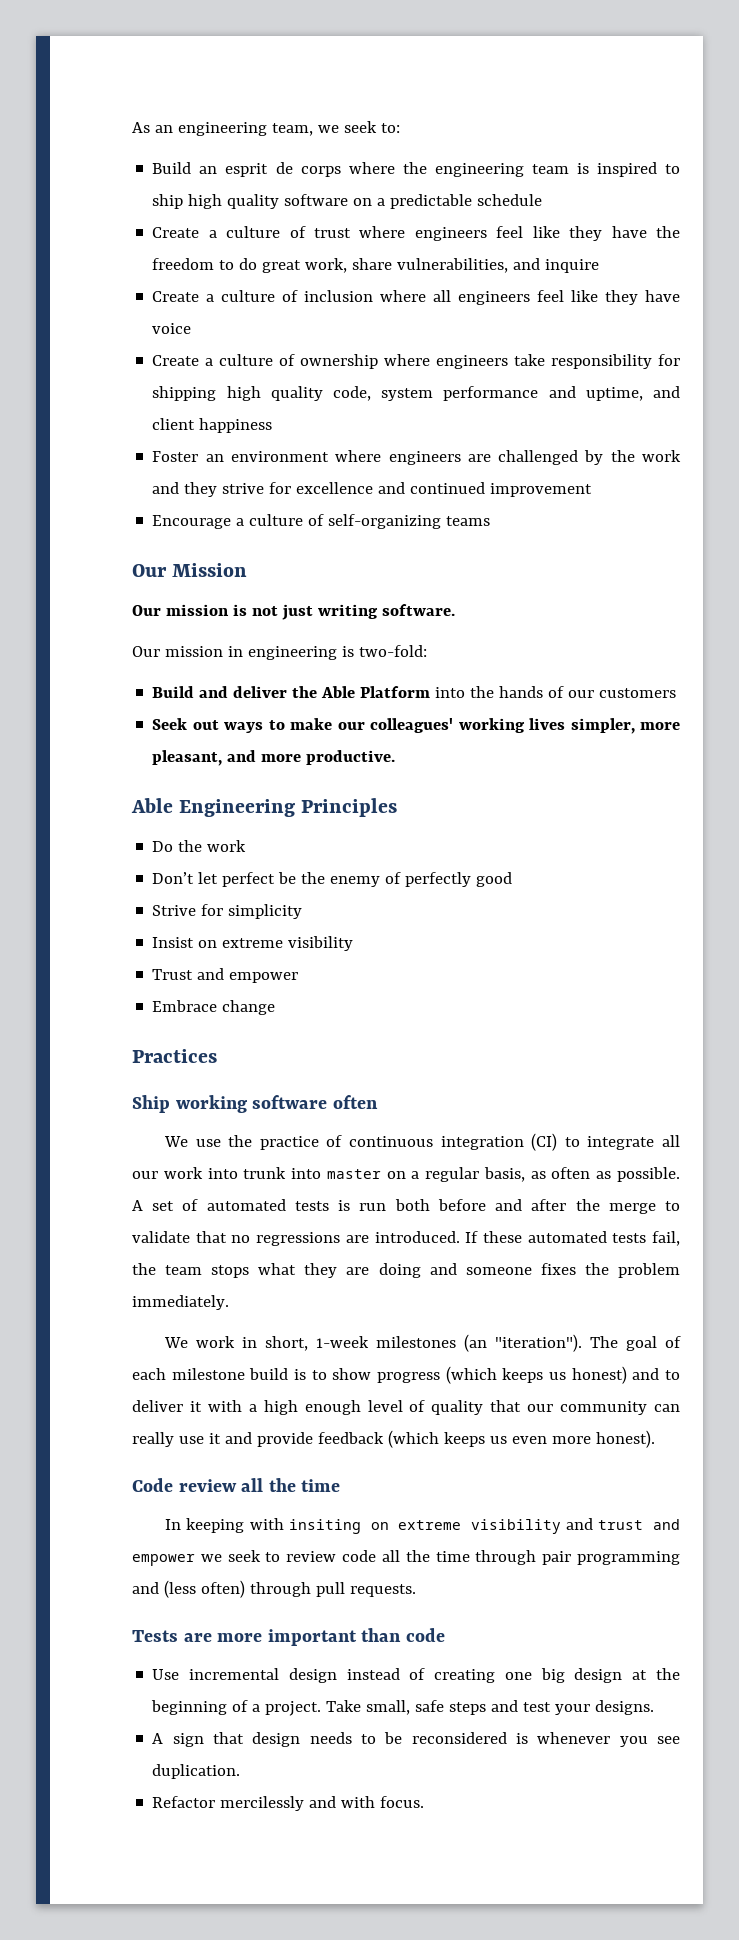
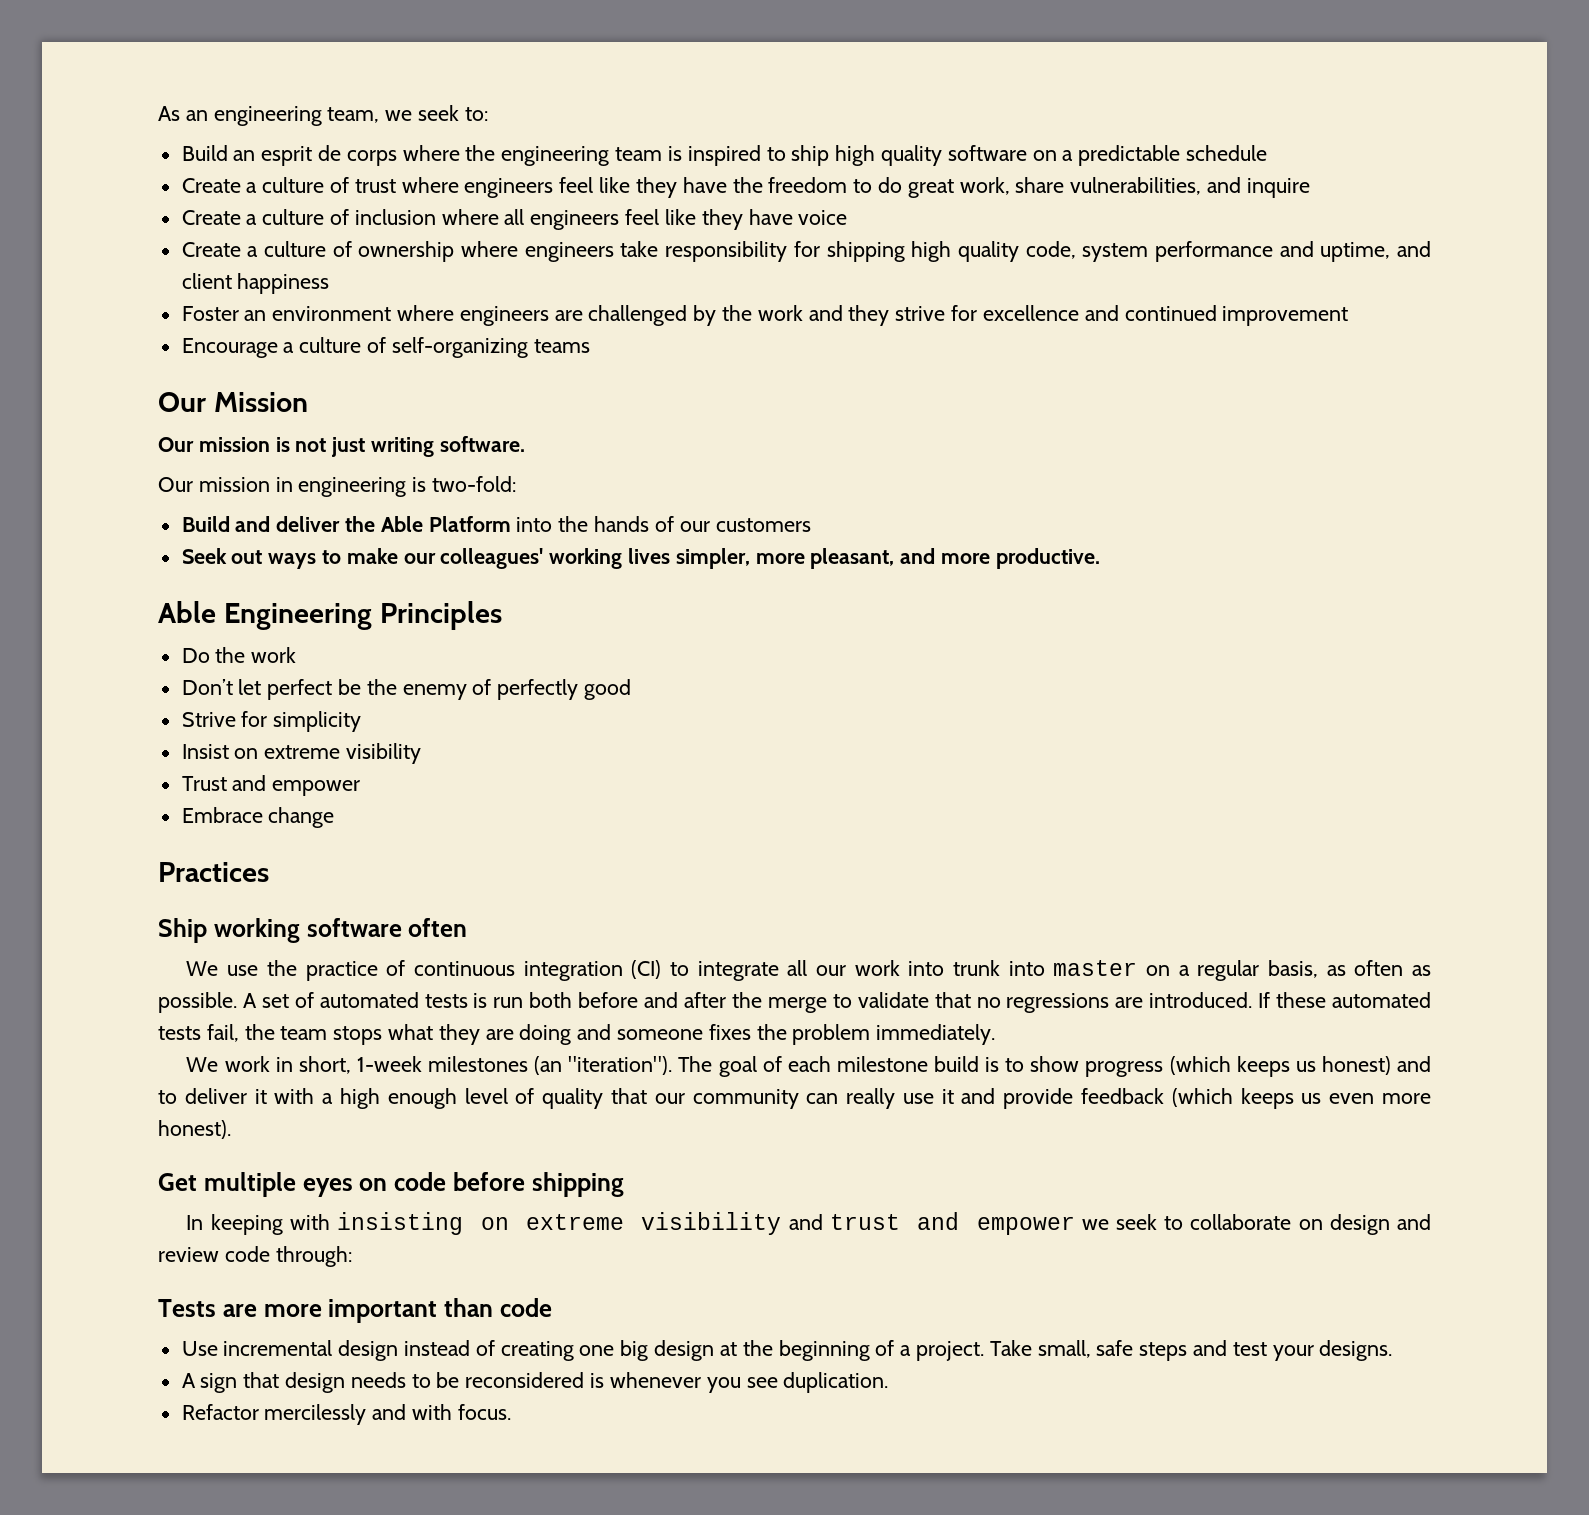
- Code review all the time
+ Get multiple eyes on code before shipping
- In keeping with insiting on extreme visibility and trust and empower we seek to review code all the time through pair programming and (less often) through pull requests.
+ In keeping with insisting on extreme visibility and trust and empower we seek to collaborate on design and review code through:

